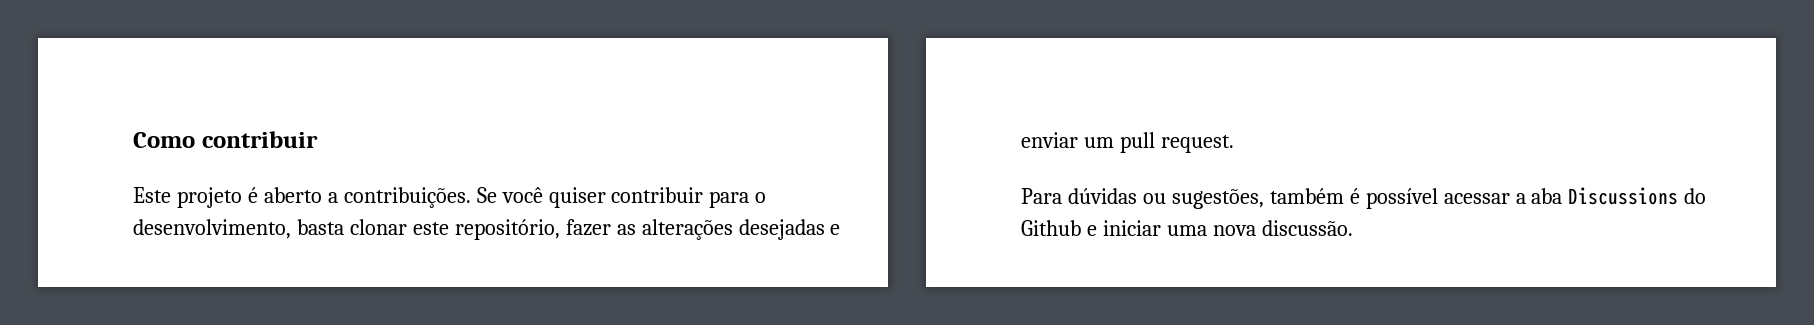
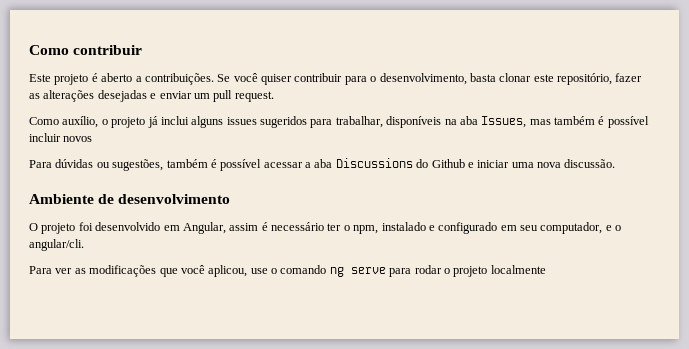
+ Como auxílio, o projeto já inclui alguns issues sugeridos para trabalhar, disponíveis na aba Issues, mas também é possível incluir novos
+ Ambiente de desenvolvimento
+ O projeto foi desenvolvido em Angular, assim é necessário ter o npm, instalado e configurado em seu computador, e o angular/cli.
+ Para ver as modificações que você aplicou, use o comando ng serve para rodar o projeto localmente

